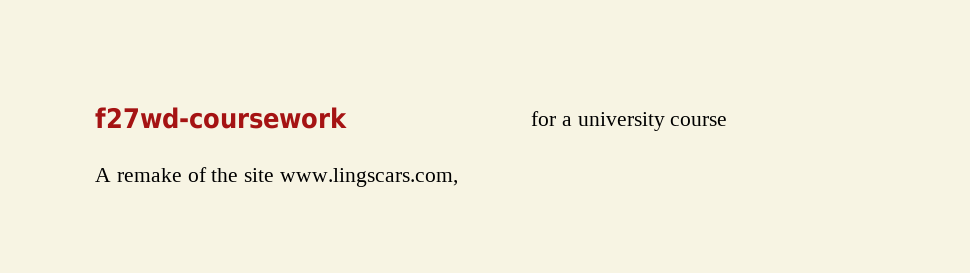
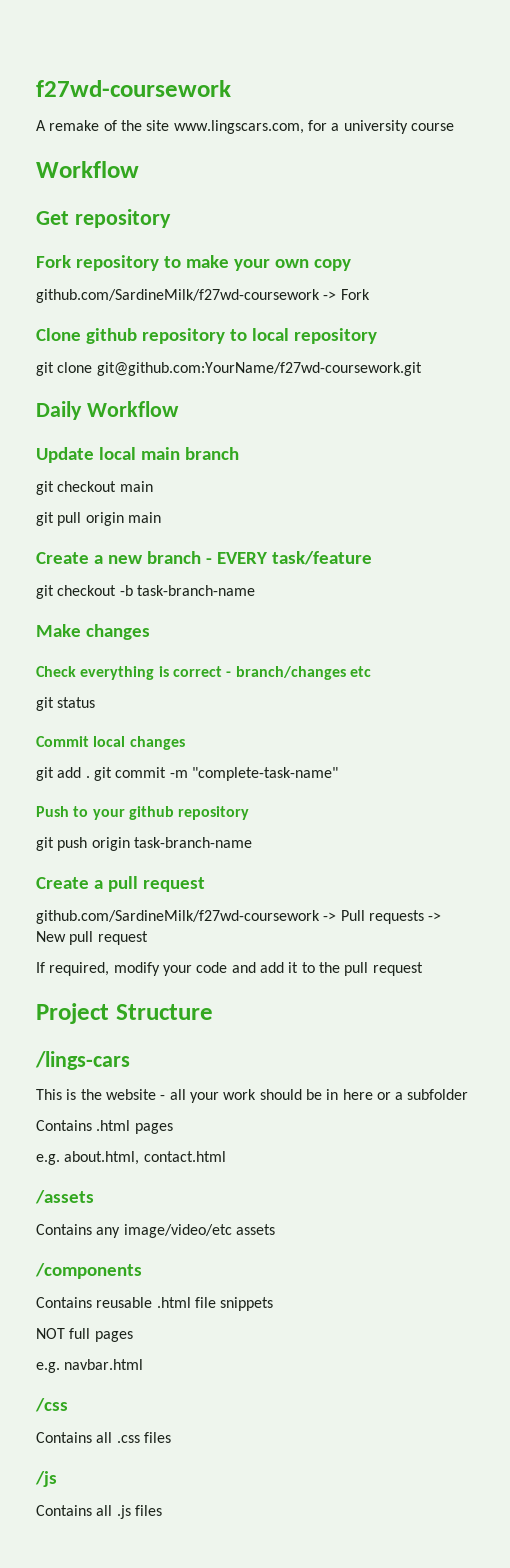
  A remake of the site www.lingscars.com, for a university course
+ Workflow
+ Get repository
+ Fork repository to make your own copy
+ github.com/SardineMilk/f27wd-coursework -> Fork
+ Clone github repository to local repository
+ git clone git@github.com:YourName/f27wd-coursework.git
+ Daily Workflow
+ Update local main branch
+ git checkout main
+ git pull origin main
+ Create a new branch - EVERY task/feature
+ git checkout -b task-branch-name
+ Make changes
+ Check everything is correct - branch/changes etc
+ git status
+ Commit local changes
+ git add . git commit -m "complete-task-name"
+ Push to your github repository
+ git push origin task-branch-name
+ Create a pull request
+ github.com/SardineMilk/f27wd-coursework -> Pull requests -> New pull request
+ If required, modify your code and add it to the pull request
+ Project Structure
+ /lings-cars
+ This is the website - all your work should be in here or a subfolder
+ Contains .html pages
+ e.g. about.html, contact.html
+ /assets
+ Contains any image/video/etc assets
+ /components
+ Contains reusable .html file snippets
+ NOT full pages
+ e.g. navbar.html
+ /css
+ Contains all .css files
+ /js
+ Contains all .js files

